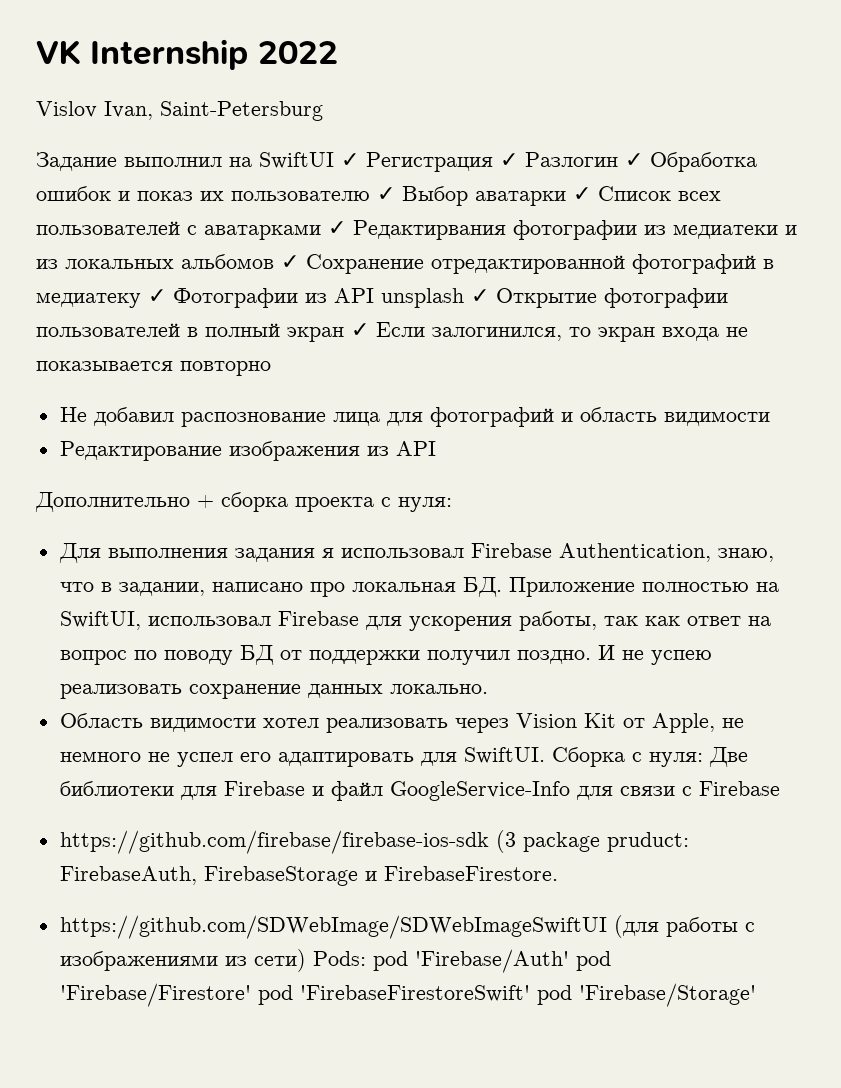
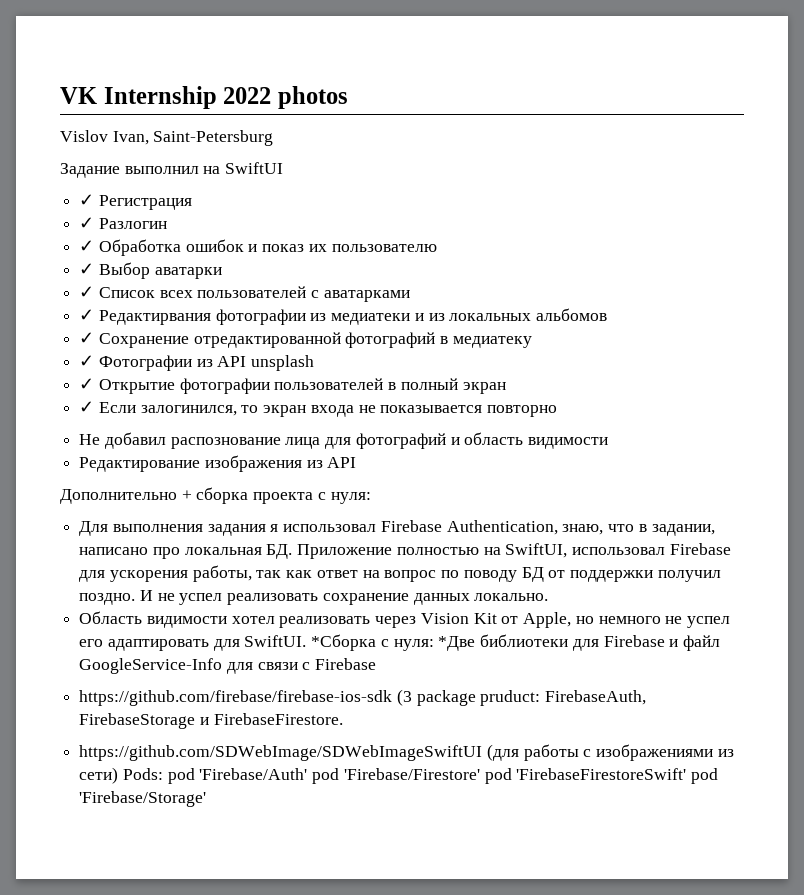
- VK Internship 2022
+ VK Internship 2022 photos
- Задание выполнил на SwiftUI ✓ Регистрация ✓ Разлогин ✓ Обработка ошибок и показ их пользователю ✓ Выбор аватарки ✓ Список всех пользователей с аватарками ✓ Редактирвания фотографии из медиатеки и из локальных альбомов ✓ Сохранение отредактированной фотографий в медиатеку ✓ Фотографии из API unsplash ✓ Открытие фотографии пользователей в полный экран ✓ Если залогинился, то экран входа не показывается повторно
+ Задание выполнил на SwiftUI
+ ✓ Регистрация
+ ✓ Разлогин
+ ✓ Обработка ошибок и показ их пользователю
+ ✓ Выбор аватарки
+ ✓ Список всех пользователей с аватарками
+ ✓ Редактирвания фотографии из медиатеки и из локальных альбомов
+ ✓ Сохранение отредактированной фотографий в медиатеку
+ ✓ Фотографии из API unsplash
+ ✓ Открытие фотографии пользователей в полный экран
+ ✓ Если залогинился, то экран входа не показывается повторно
- И не успею реализовать сохранение данных локально.
+ И не успел реализовать сохранение данных локально.
- Область видимости хотел реализовать через Vision Kit от Apple, не немного не успел его адаптировать для SwiftUI.
+ Область видимости хотел реализовать через Vision Kit от Apple, но немного не успел его адаптировать для SwiftUI.
- Сборка с нуля: Две библиотеки для Firebase и файл GoogleService-Info для связи с Firebase
+ *Сборка с нуля: *Две библиотеки для Firebase и файл GoogleService-Info для связи с Firebase

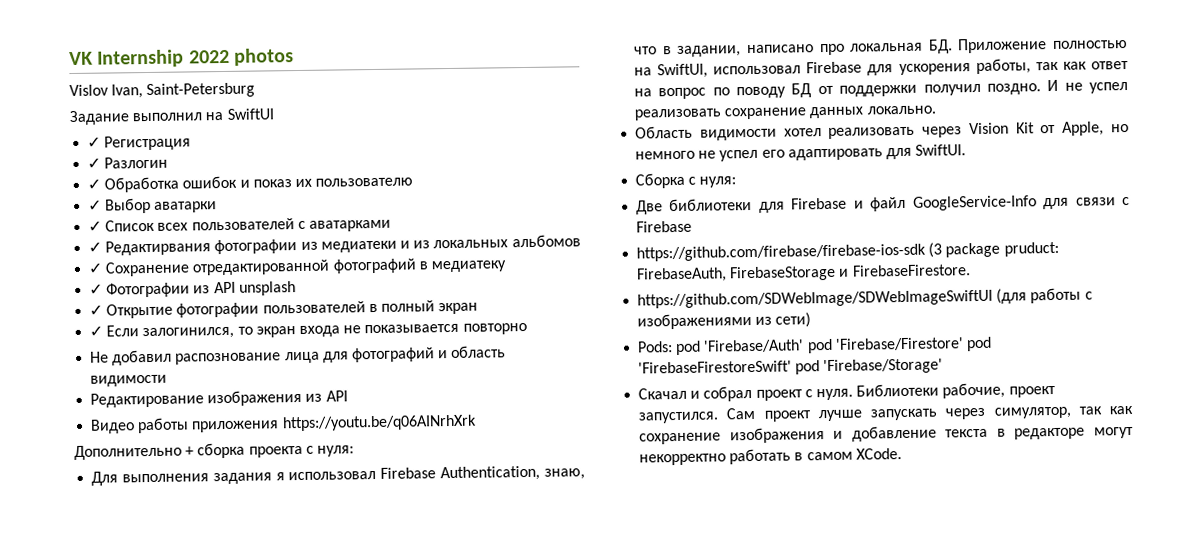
+ Видео работы приложения https://youtu.be/q06AINrhXrk
- Область видимости хотел реализовать через Vision Kit от Apple, но немного не успел его адаптировать для SwiftUI. *Сборка с нуля: *Две библиотеки для Firebase и файл GoogleService-Info для связи с Firebase
+ Область видимости хотел реализовать через Vision Kit от Apple, но немного не успел его адаптировать для SwiftUI.
+ Сборка с нуля:
+ Две библиотеки для Firebase и файл GoogleService-Info для связи с Firebase
- https://github.com/SDWebImage/SDWebImageSwiftUI (для работы с изображениями из сети) Pods: pod 'Firebase/Auth' pod 'Firebase/Firestore' pod 'FirebaseFirestoreSwift' pod 'Firebase/Storage'
+ https://github.com/SDWebImage/SDWebImageSwiftUI (для работы с изображениями из сети)
+ Pods: pod 'Firebase/Auth' pod 'Firebase/Firestore' pod 'FirebaseFirestoreSwift' pod 'Firebase/Storage'
+ Скачал и собрал проект с нуля. Библиотеки рабочие, проект запустился. Сам проект лучше запускать через симулятор, так как сохранение изображения и добавление текста в редакторе могут некорректно работать в самом XCode.

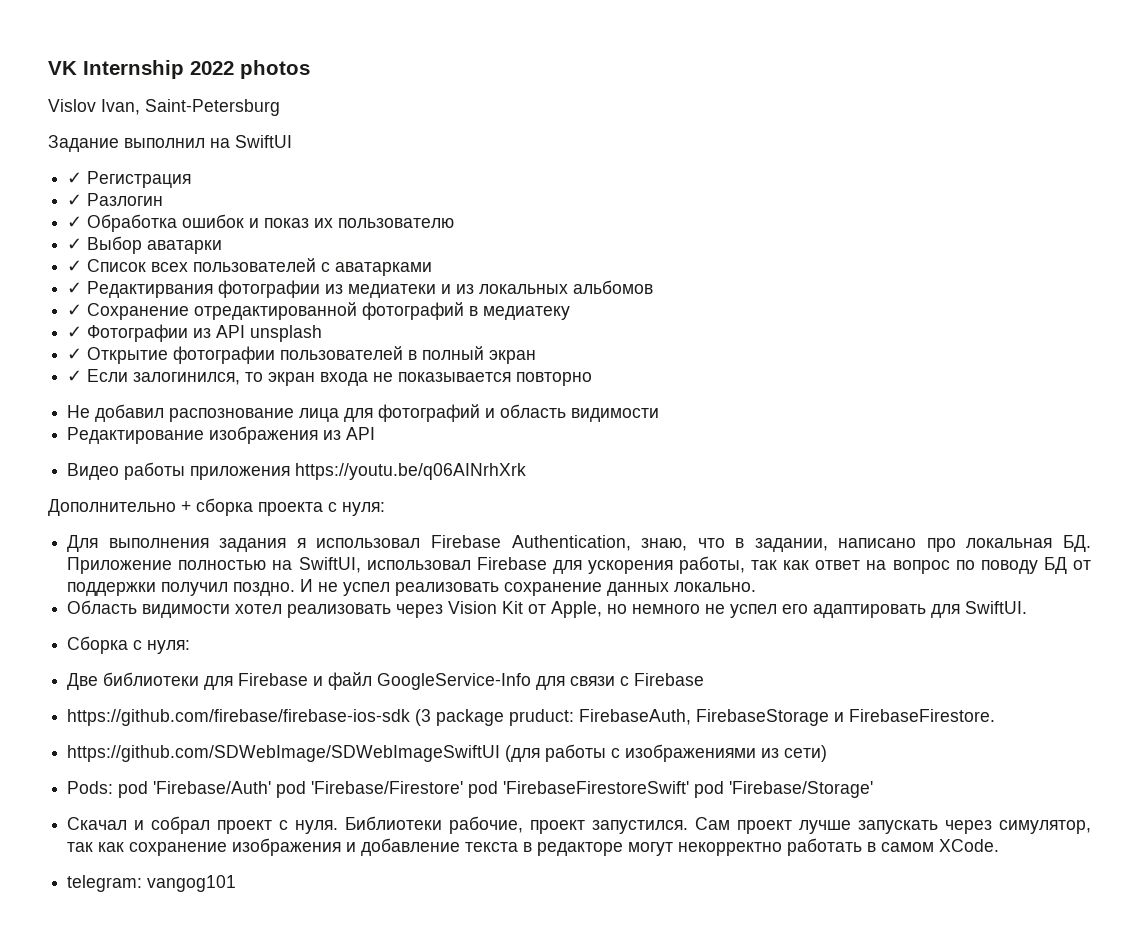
+ telegram: vangog101

